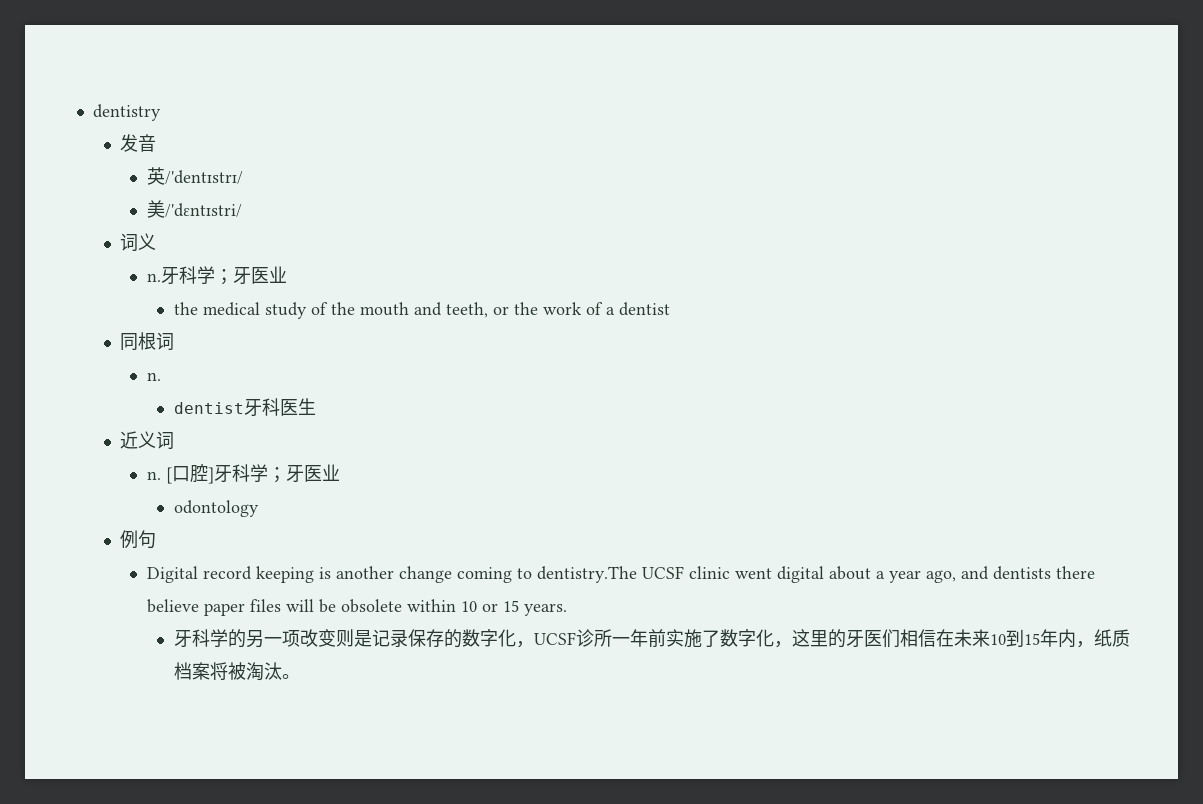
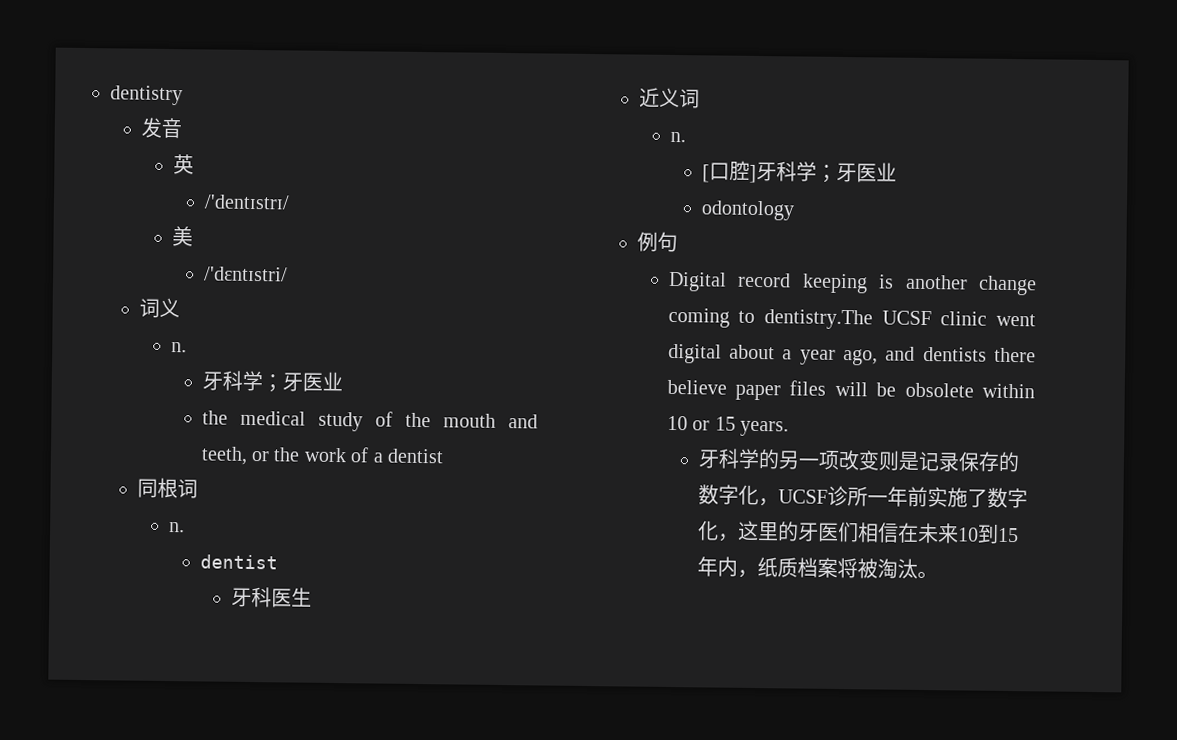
- 英/'dentɪstrɪ/
+ 英
+ /'dentɪstrɪ/
- 美/'dɛntɪstri/
+ 美
+ /'dɛntɪstri/
  词义
- n.牙科学；牙医业
+ n.
+ 牙科学；牙医业
  同根词
  n.
- dentist牙科医生
+ dentist
+ 牙科医生
  近义词
- n. [口腔]牙科学；牙医业
+ n.
+ [口腔]牙科学；牙医业

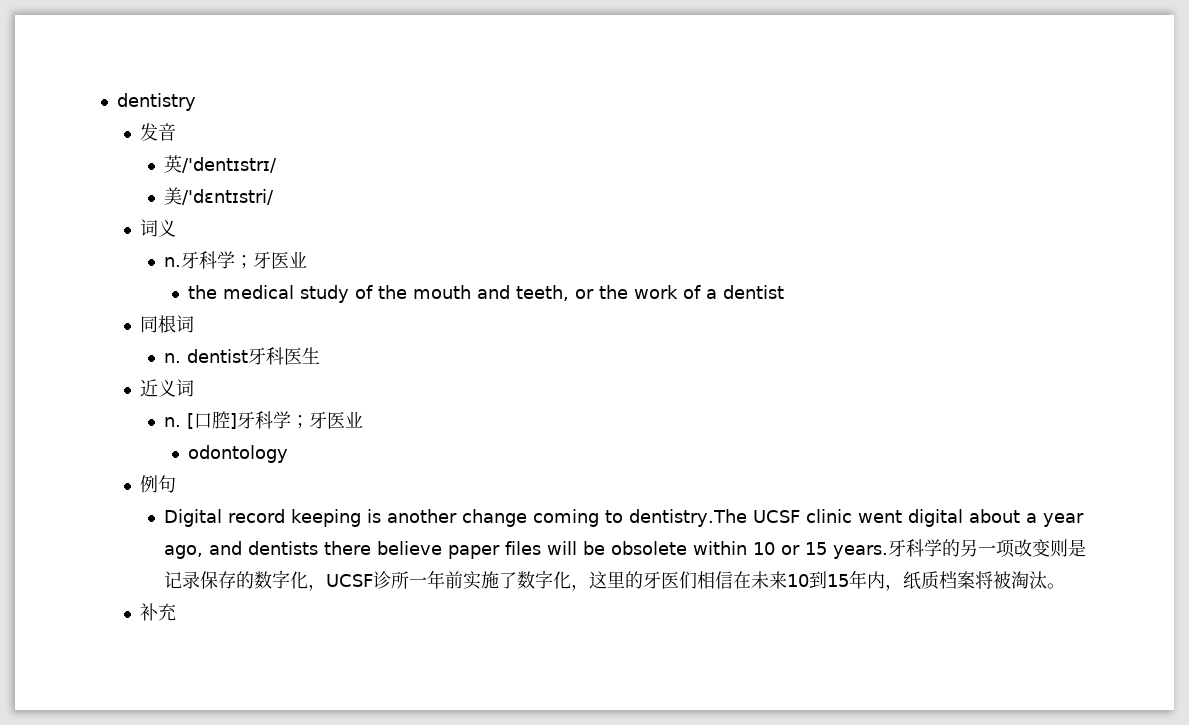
- 英
- /'dentɪstrɪ/
+ 英/'dentɪstrɪ/
- 美
- /'dɛntɪstri/
+ 美/'dɛntɪstri/
  词义
- n.
- 牙科学；牙医业
+ n.牙科学；牙医业
  同根词
- n.
- dentist
- 牙科医生
+ n. dentist牙科医生
  近义词
- n.
- [口腔]牙科学；牙医业
+ n. [口腔]牙科学；牙医业
- Digital record keeping is another change coming to dentistry.The UCSF clinic went digital about a year ago, and dentists there believe paper files will be obsolete within 10 or 15 years.
- 牙科学的另一项改变则是记录保存的数字化，UCSF诊所一年前实施了数字化，这里的牙医们相信在未来10到15年内，纸质档案将被淘汰。
+ Digital record keeping is another change coming to dentistry.The UCSF clinic went digital about a year ago, and dentists there believe paper files will be obsolete within 10 or 15 years.牙科学的另一项改变则是记录保存的数字化，UCSF诊所一年前实施了数字化，这里的牙医们相信在未来10到15年内，纸质档案将被淘汰。
+ 补充

